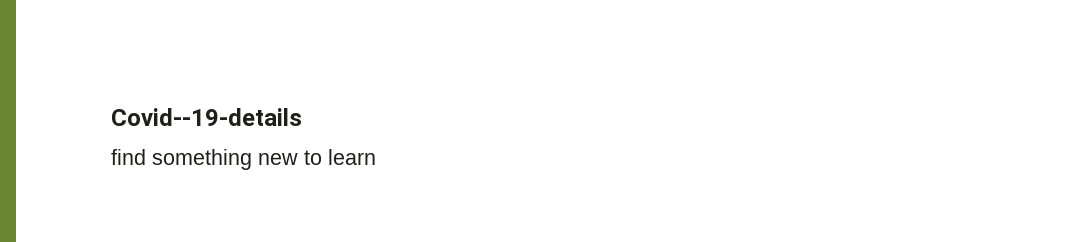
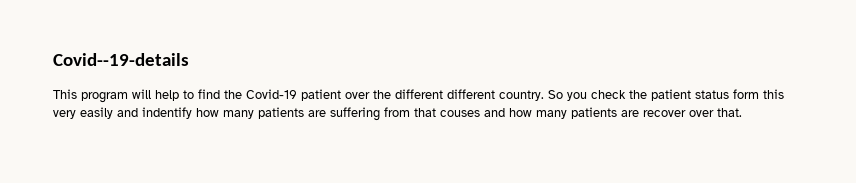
- find something new to learn
+ This program will help to find the Covid-19 patient over the different different country. So you check the patient status form this very easily and indentify how many patients are suffering from that couses and how many patients are recover over that.

